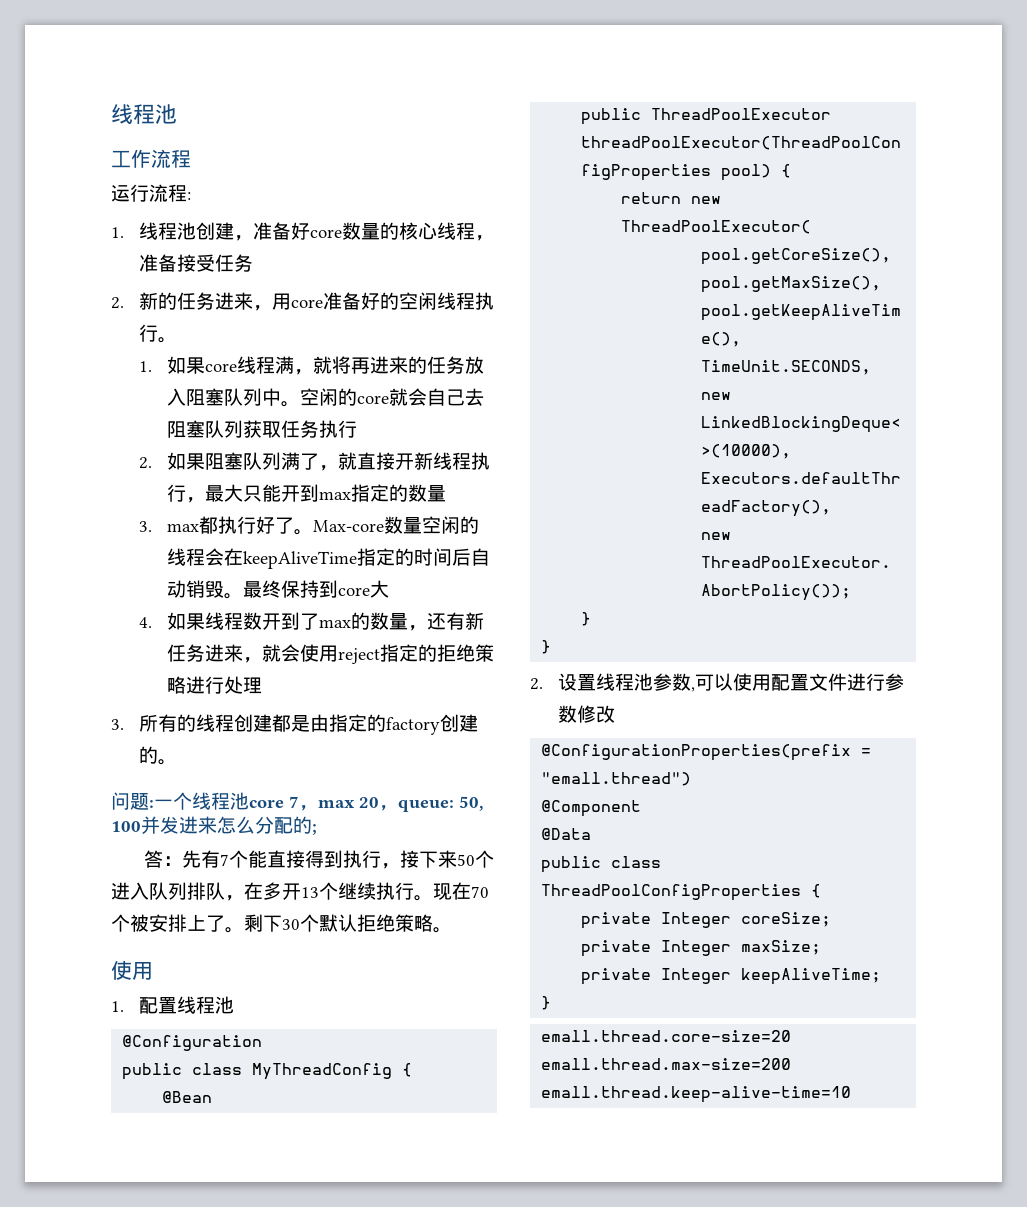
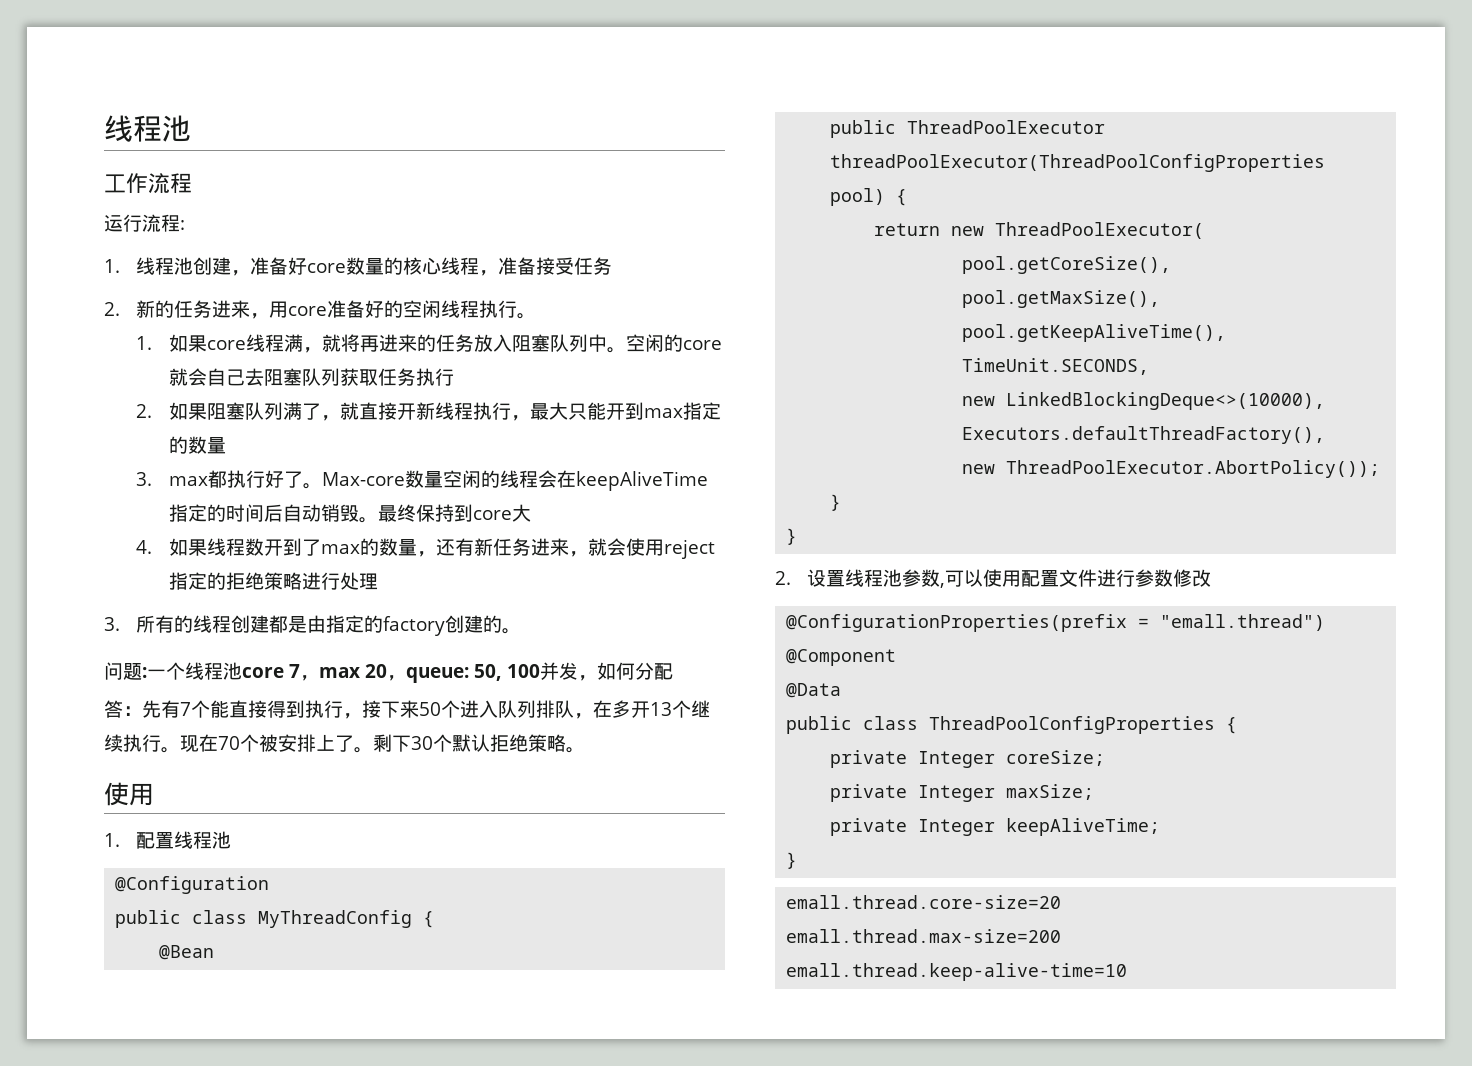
- 问题:一个线程池core 7，max 20，queue: 50, 100并发进来怎么分配的;
+ 问题:一个线程池core 7，max 20，queue: 50, 100并发，如何分配

